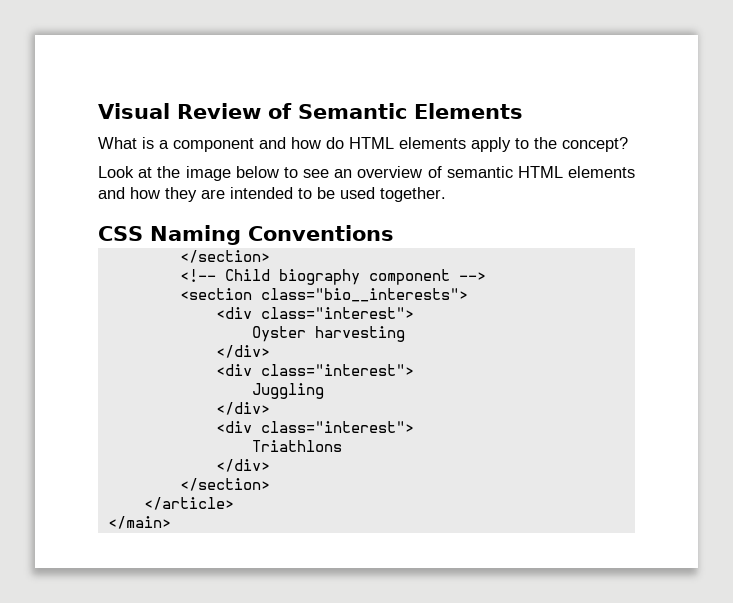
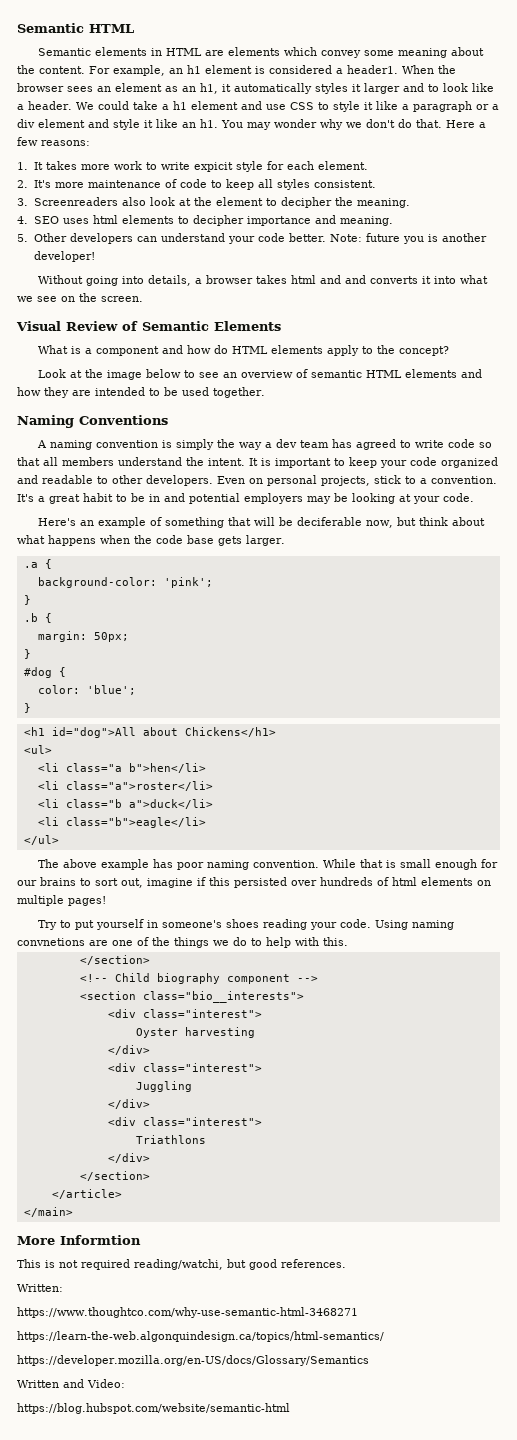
+ Semantic HTML
+ Semantic elements in HTML are elements which convey some meaning about the content. For example, an h1 element is considered a header1. When the browser sees an element as an h1, it automatically styles it larger and to look like a header. We could take a h1 element and use CSS to style it like a paragraph or a div element and style it like an h1. You may wonder why we don't do that. Here a few reasons:
+ 1. It takes more work to write expicit style for each element.
+ 2. It's more maintenance of code to keep all styles consistent.
+ 3. Screenreaders also look at the element to decipher the meaning.
+ 4. SEO uses html elements to decipher importance and meaning.
+ 5. Other developers can understand your code better. Note: future you is another developer!
+ Without going into details, a browser takes html and and converts it into what we see on the screen.
- CSS Naming Conventions
+ Naming Conventions
+ A naming convention is simply the way a dev team has agreed to write code so that all members understand the intent. It is important to keep your code organized and readable to other developers. Even on personal projects, stick to a convention. It's a great habit to be in and potential employers may be looking at your code.
+ Here's an example of something that will be deciferable now, but think about what happens when the code base gets larger.
+ .a {
+ background-color: 'pink';
+ }
+ .b {
+ margin: 50px;
+ }
+ #dog {
+ color: 'blue';
+ }
+ <h1 id="dog">All about Chickens</h1>
+ <ul>
+ <li class="a b">hen</li>
+ <li class="a">roster</li>
+ <li class="b a">duck</li>
+ <li class="b">eagle</li>
+ </ul>
+ The above example has poor naming convention. While that is small enough for our brains to sort out, imagine if this persisted over hundreds of html elements on multiple pages!
+ Try to put yourself in someone's shoes reading your code. Using naming convnetions are one of the things we do to help with this.
+ More Informtion
+ This is not required reading/watchi, but good references.
+ Written:
+ https://www.thoughtco.com/why-use-semantic-html-3468271
+ https://learn-the-web.algonquindesign.ca/topics/html-semantics/
+ https://developer.mozilla.org/en-US/docs/Glossary/Semantics
+ Written and Video:
+ https://blog.hubspot.com/website/semantic-html

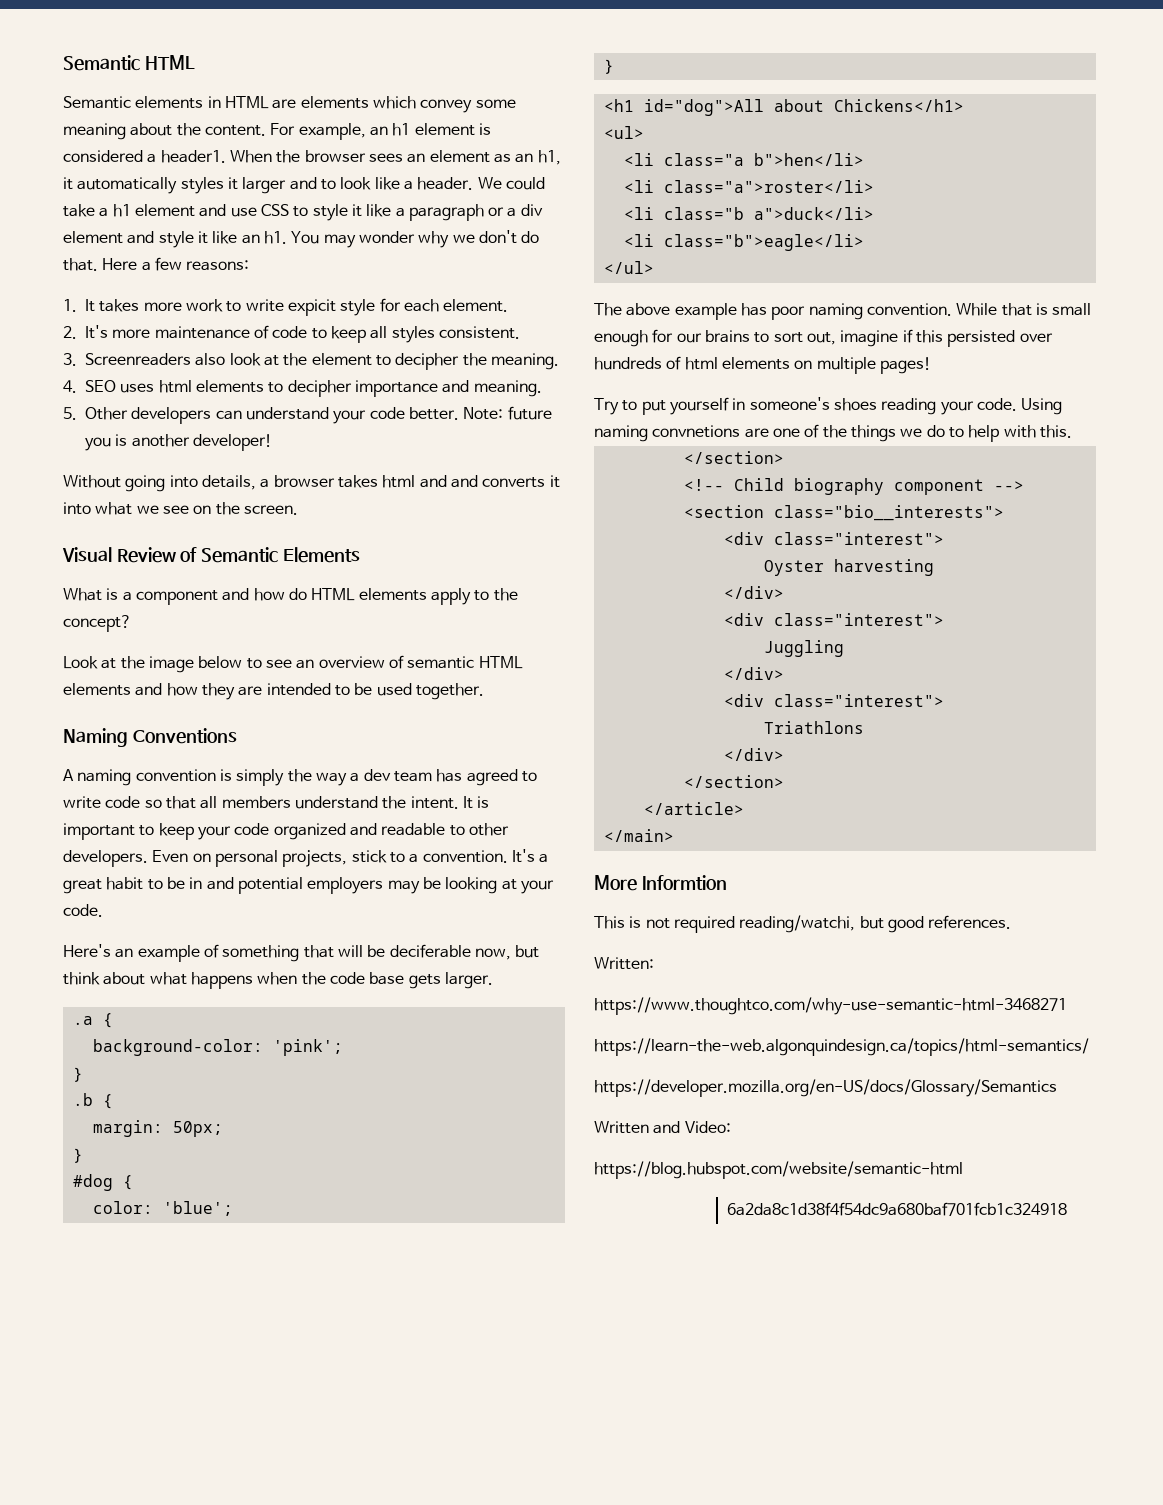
+ 6a2da8c1d38f4f54dc9a680baf701fcb1c324918

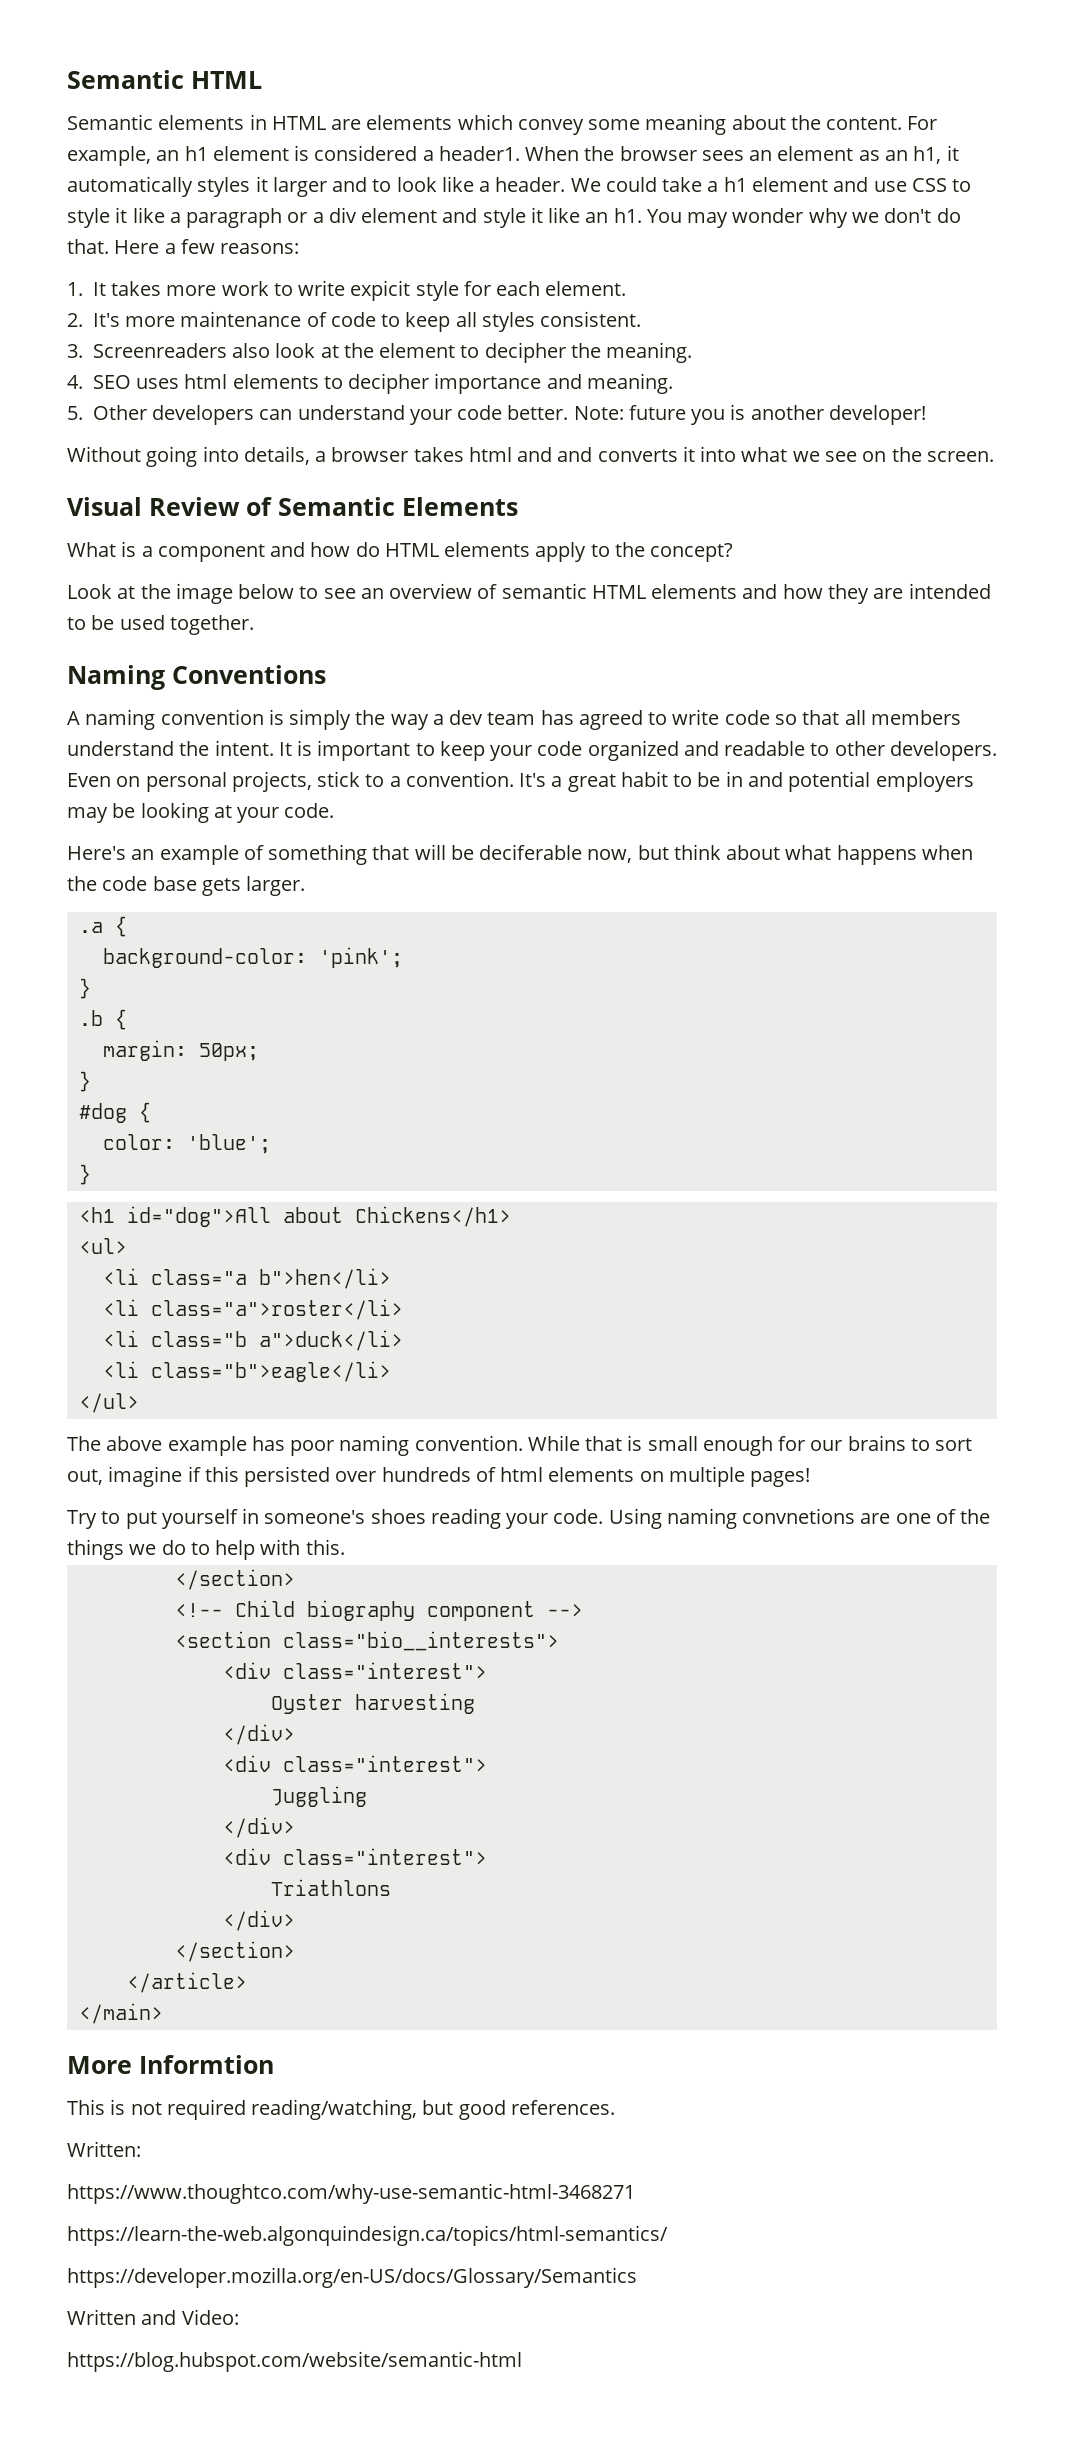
- This is not required reading/watchi, but good references.
+ This is not required reading/watching, but good references.
- 6a2da8c1d38f4f54dc9a680baf701fcb1c324918

